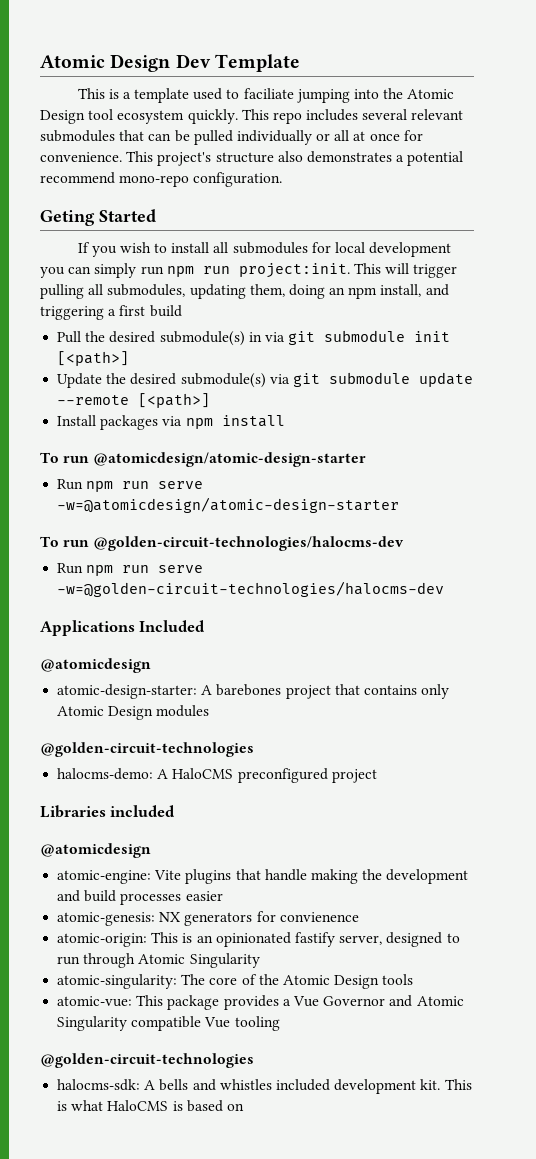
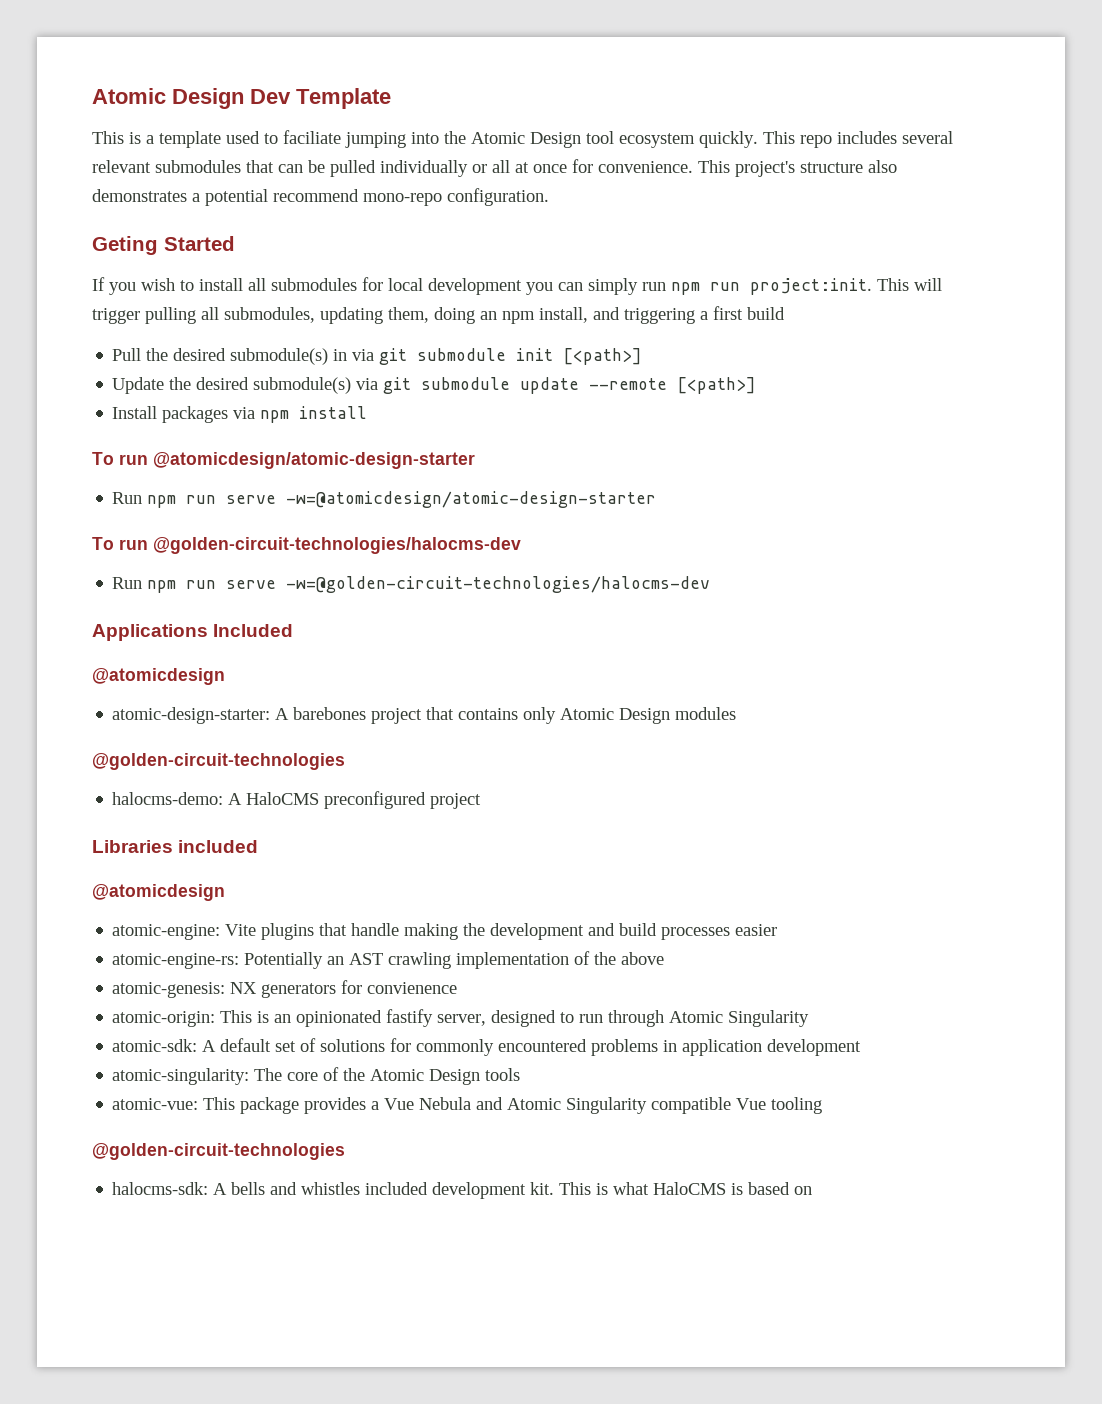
+ atomic-engine-rs: Potentially an AST crawling implementation of the above
+ atomic-sdk: A default set of solutions for commonly encountered problems in application development
- atomic-vue: This package provides a Vue Governor and Atomic Singularity compatible Vue tooling
+ atomic-vue: This package provides a Vue Nebula and Atomic Singularity compatible Vue tooling

